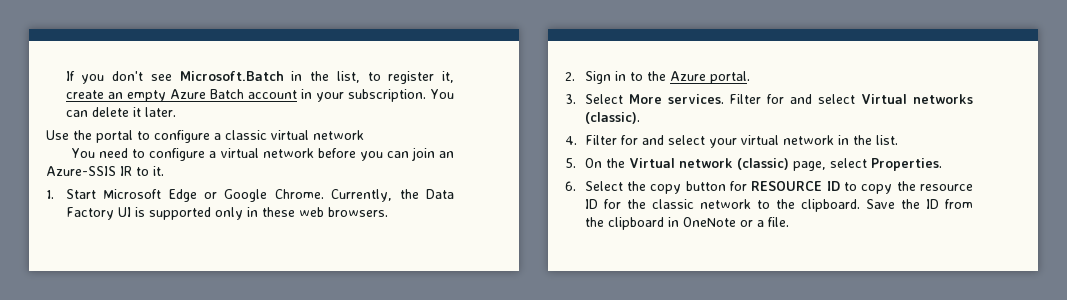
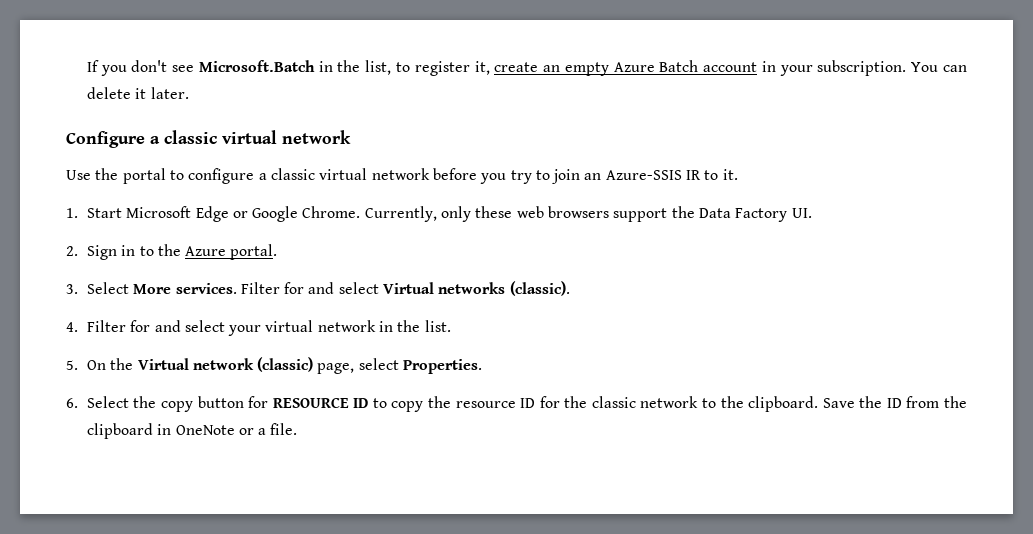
+ Configure a classic virtual network
- Use the portal to configure a classic virtual network
- You need to configure a virtual network before you can join an Azure-SSIS IR to it.
+ Use the portal to configure a classic virtual network before you try to join an Azure-SSIS IR to it.
- Currently, the Data Factory UI is supported only in these web browsers.
+ Currently, only these web browsers support the Data Factory UI.

